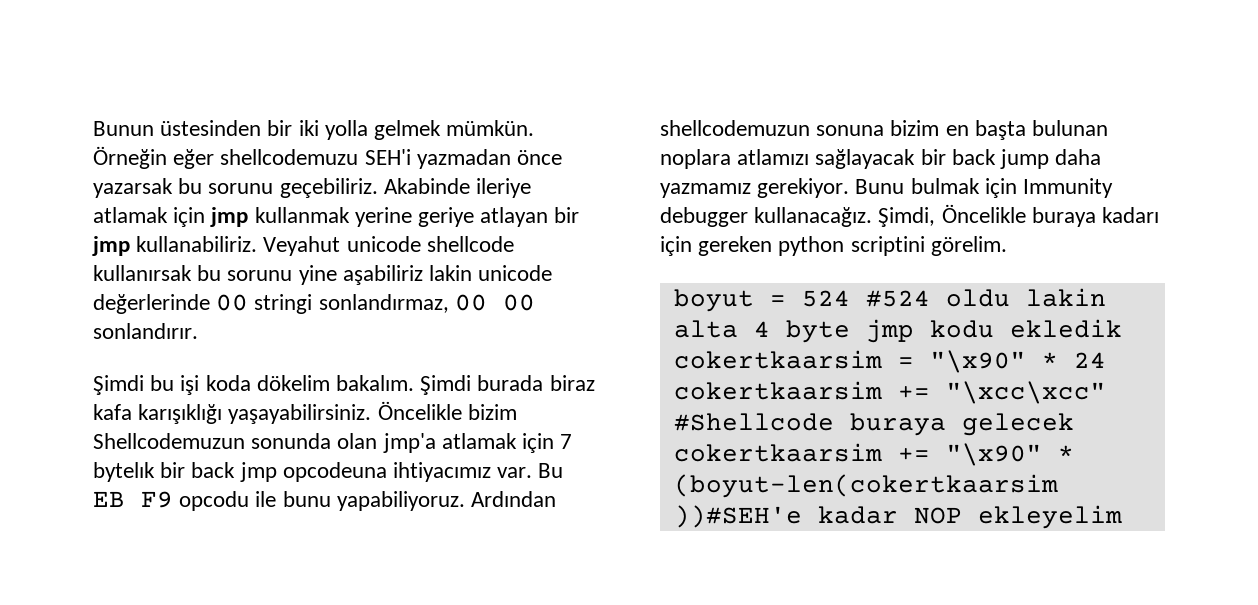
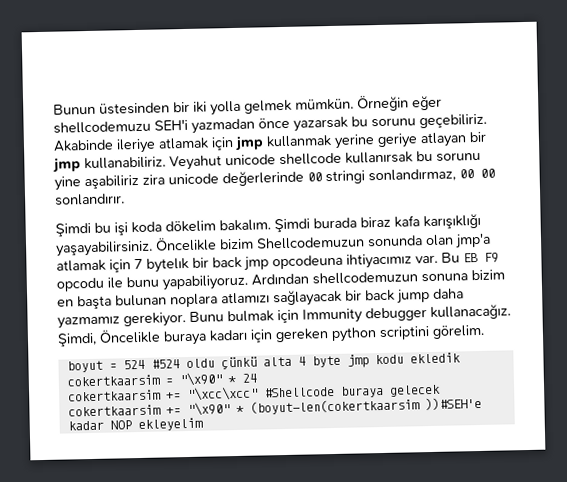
- Veyahut unicode shellcode kullanırsak bu sorunu yine aşabiliriz lakin unicode değerlerinde 00 stringi sonlandırmaz, 00 00 sonlandırır.
+ Veyahut unicode shellcode kullanırsak bu sorunu yine aşabiliriz zira unicode değerlerinde 00 stringi sonlandırmaz, 00 00 sonlandırır.
- boyut = 524 #524 oldu lakin alta 4 byte jmp kodu ekledik
+ boyut = 524 #524 oldu çünkü alta 4 byte jmp kodu ekledik

